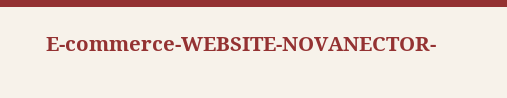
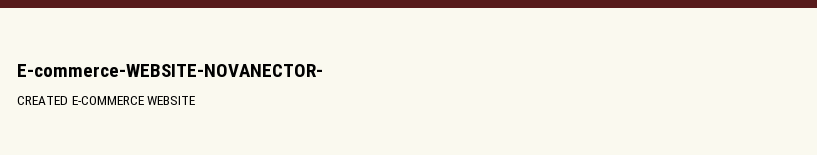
+ CREATED E-COMMERCE WEBSITE

